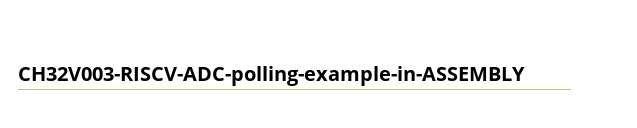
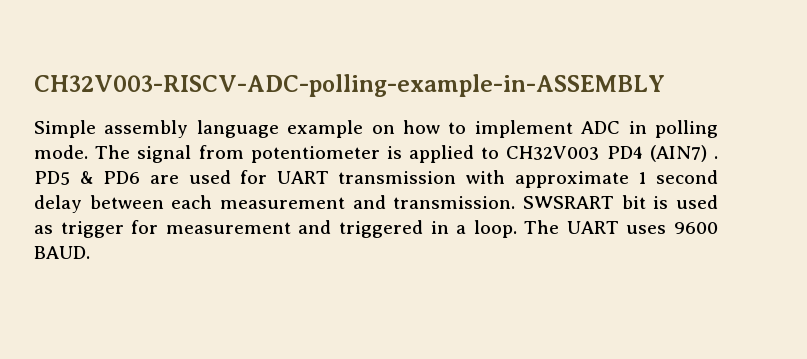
+ Simple assembly language example on how to implement ADC in polling mode. The signal from potentiometer is applied to CH32V003 PD4 (AIN7) . PD5 & PD6 are used for UART transmission with approximate 1 second delay between each measurement and transmission. SWSRART bit is used as trigger for measurement and triggered in a loop. The UART uses 9600 BAUD.

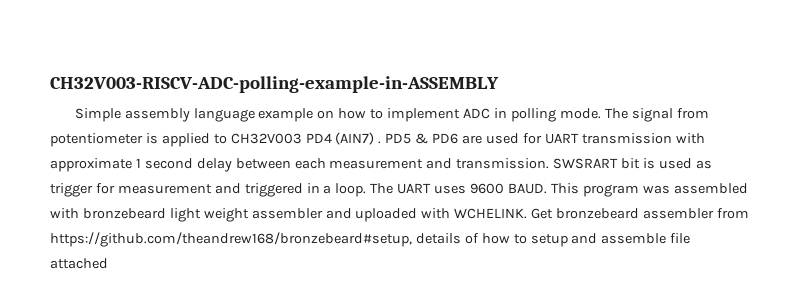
+ This program was assembled with bronzebeard light weight assembler and uploaded with WCHELINK. Get bronzebeard assembler from https://github.com/theandrew168/bronzebeard#setup, details of how to setup and assemble file attached

